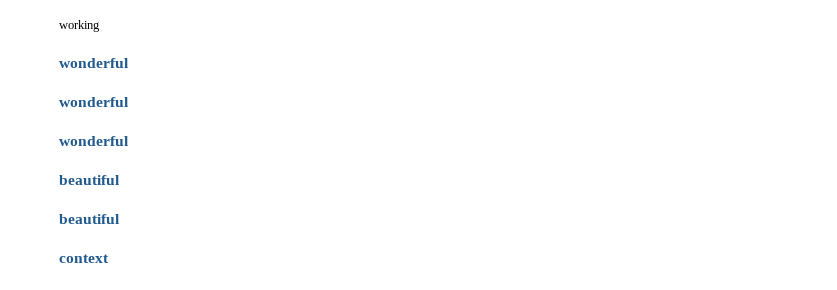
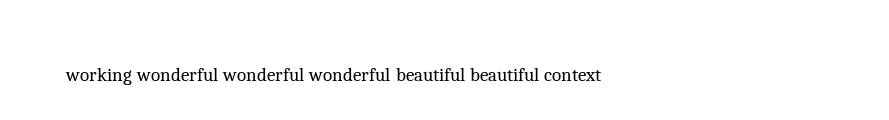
- working
- wonderful
- wonderful
- wonderful
- beautiful
- beautiful
- context
+ working wonderful wonderful wonderful beautiful beautiful context

